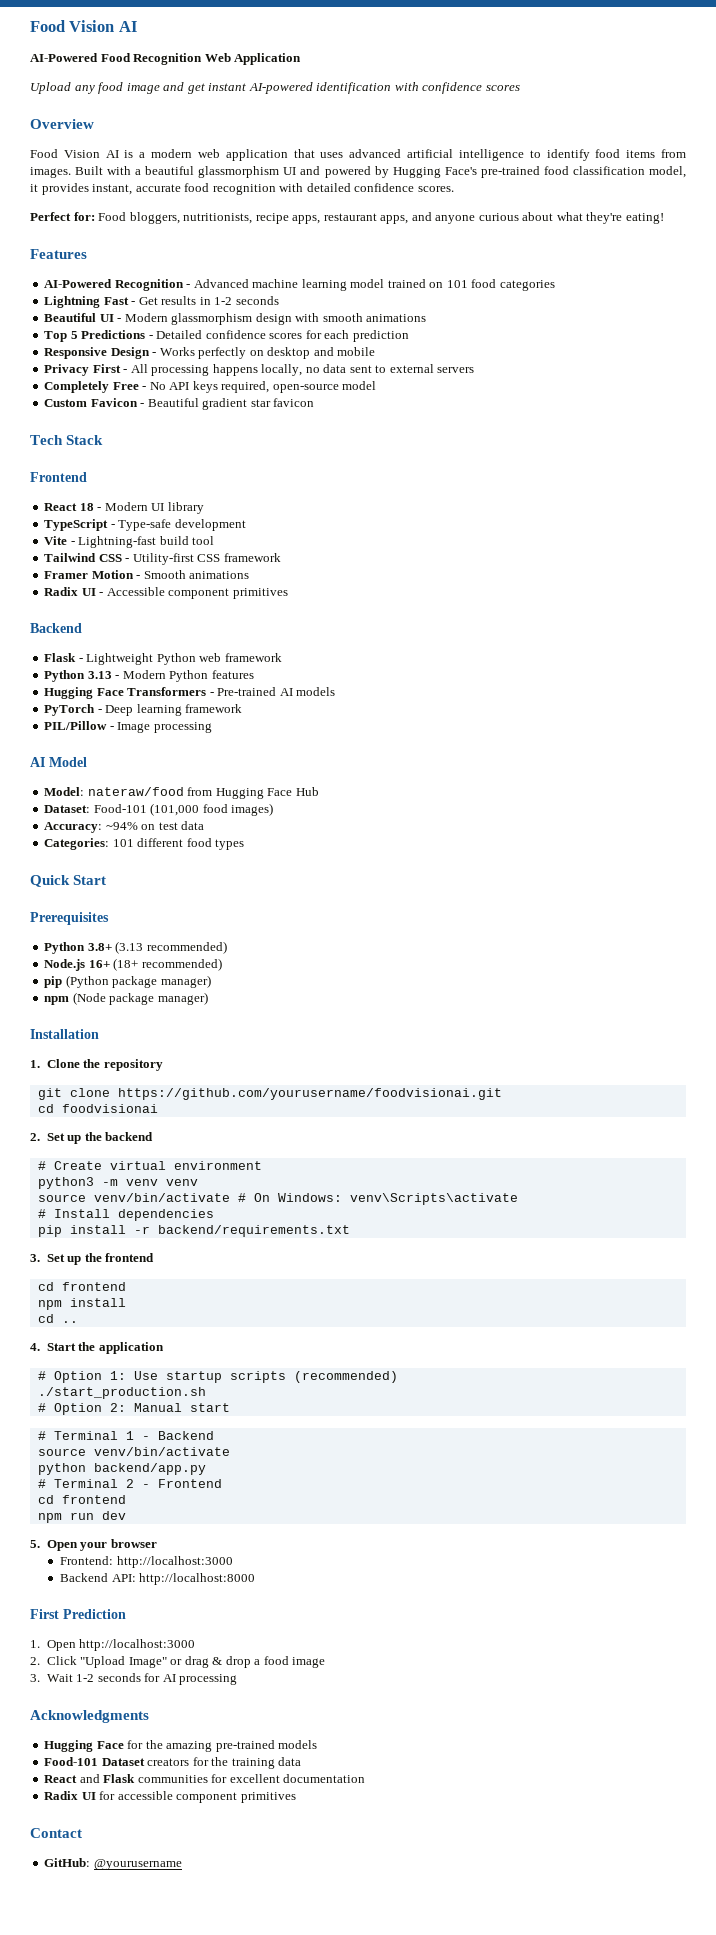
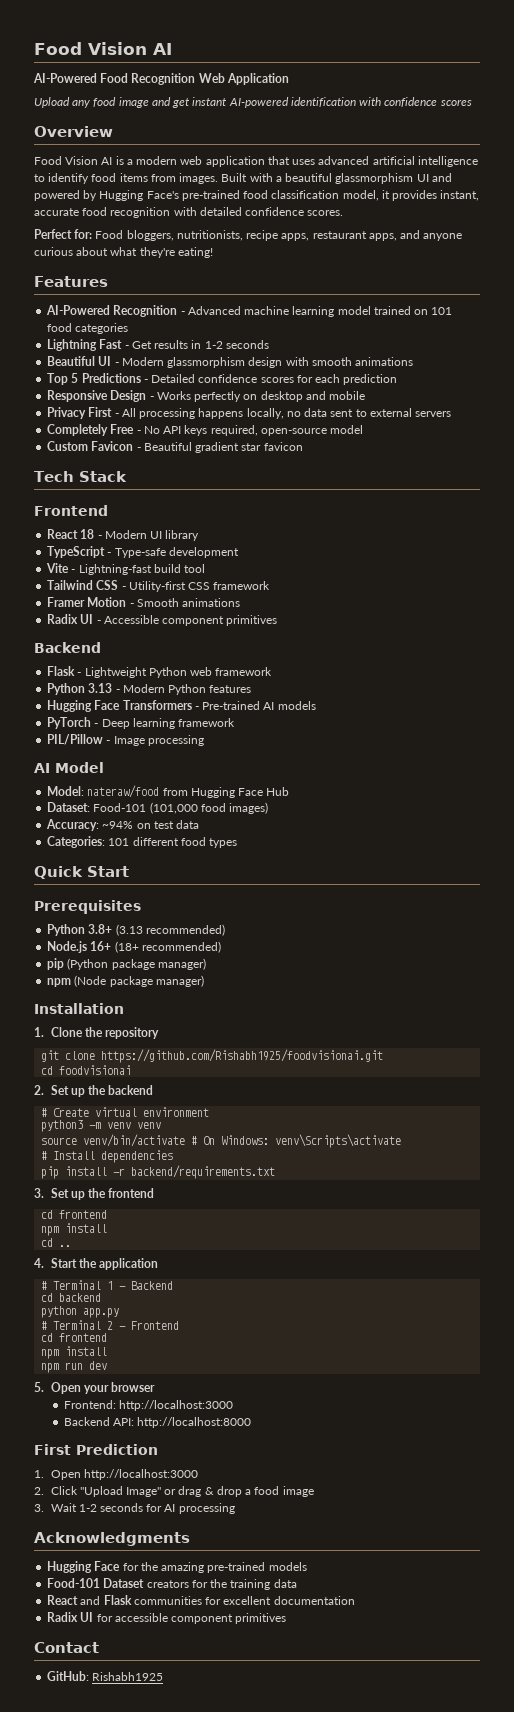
- git clone https://github.com/yourusername/foodvisionai.git
+ git clone https://github.com/Rishabh1925/foodvisionai.git
- # Option 1: Use startup scripts (recommended)
- ./start_production.sh
- # Option 2: Manual start
  # Terminal 1 - Backend
- source venv/bin/activate
+ cd backend
- python backend/app.py
+ python app.py
  # Terminal 2 - Frontend
  cd frontend
+ npm install
- GitHub: @yourusername
+ GitHub: Rishabh1925

